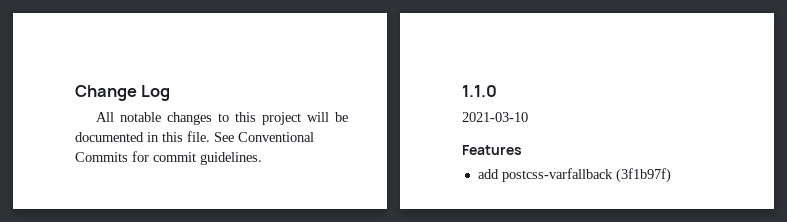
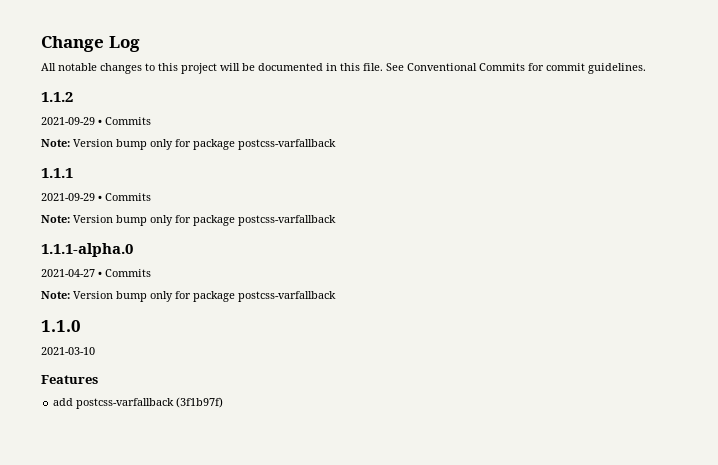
+ 1.1.2
+ 2021-09-29 • Commits
+ Note: Version bump only for package postcss-varfallback
+ 1.1.1
+ 2021-09-29 • Commits
+ Note: Version bump only for package postcss-varfallback
+ 1.1.1-alpha.0
+ 2021-04-27 • Commits
+ Note: Version bump only for package postcss-varfallback

